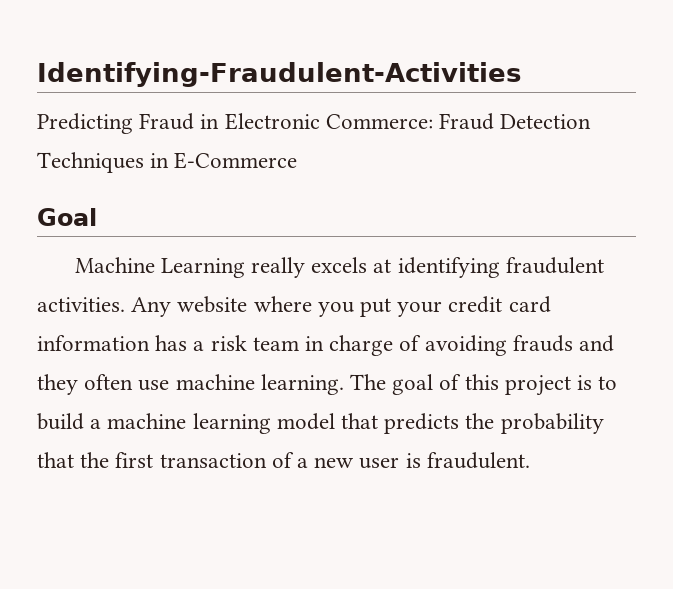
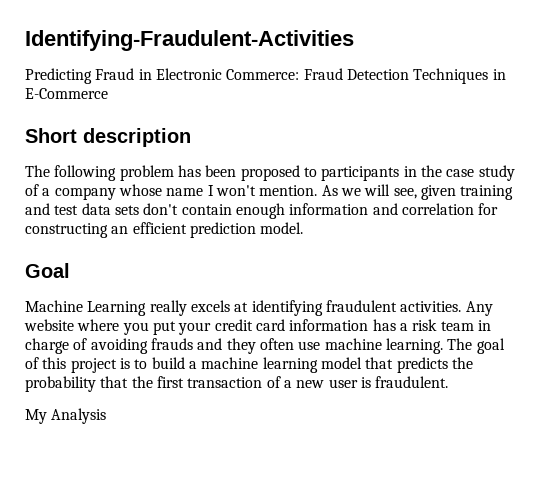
+ Short description
+ The following problem has been proposed to participants in the case study of a company whose name I won't mention. As we will see, given training and test data sets don't contain enough information and correlation for constructing an efficient prediction model.
+ My Analysis

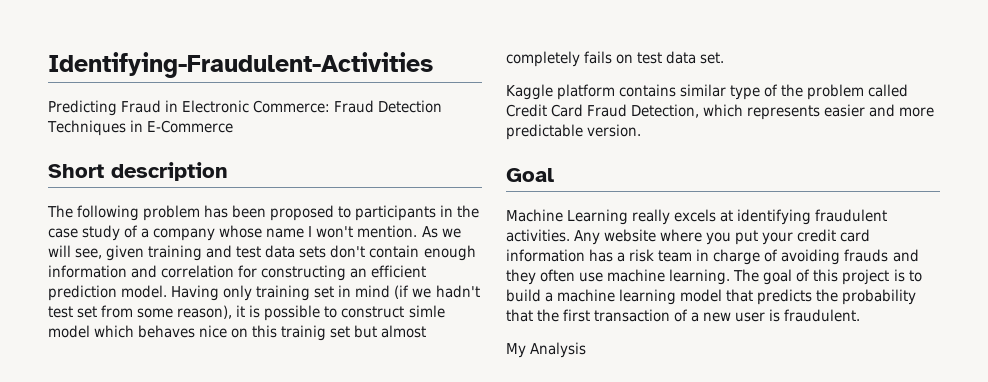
+ Having only training set in mind (if we hadn't test set from some reason), it is possible to construct simle model which behaves nice on this trainig set but almost completely fails on test data set.
+ Kaggle platform contains similar type of the problem called Credit Card Fraud Detection, which represents easier and more predictable version.

